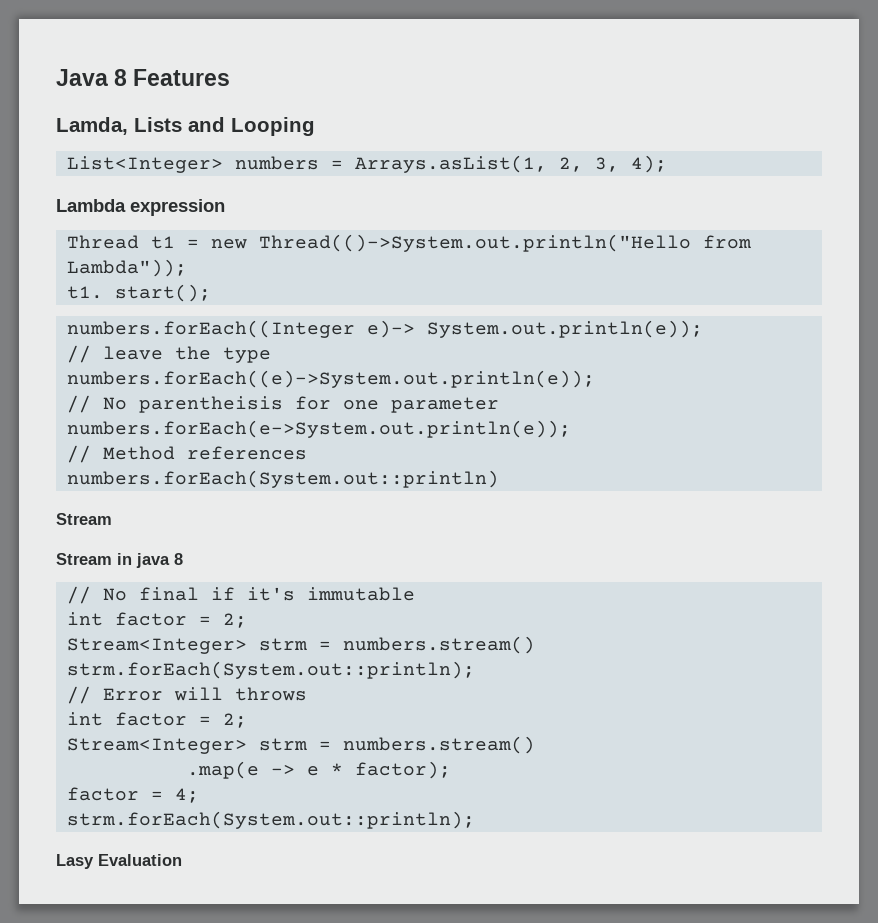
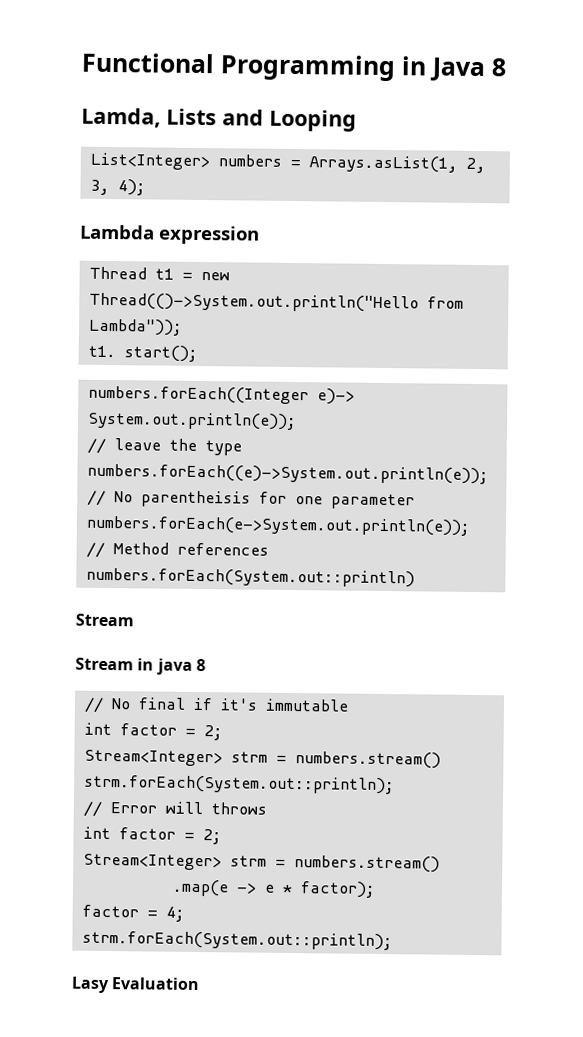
- Java 8 Features
+ Functional Programming in Java 8

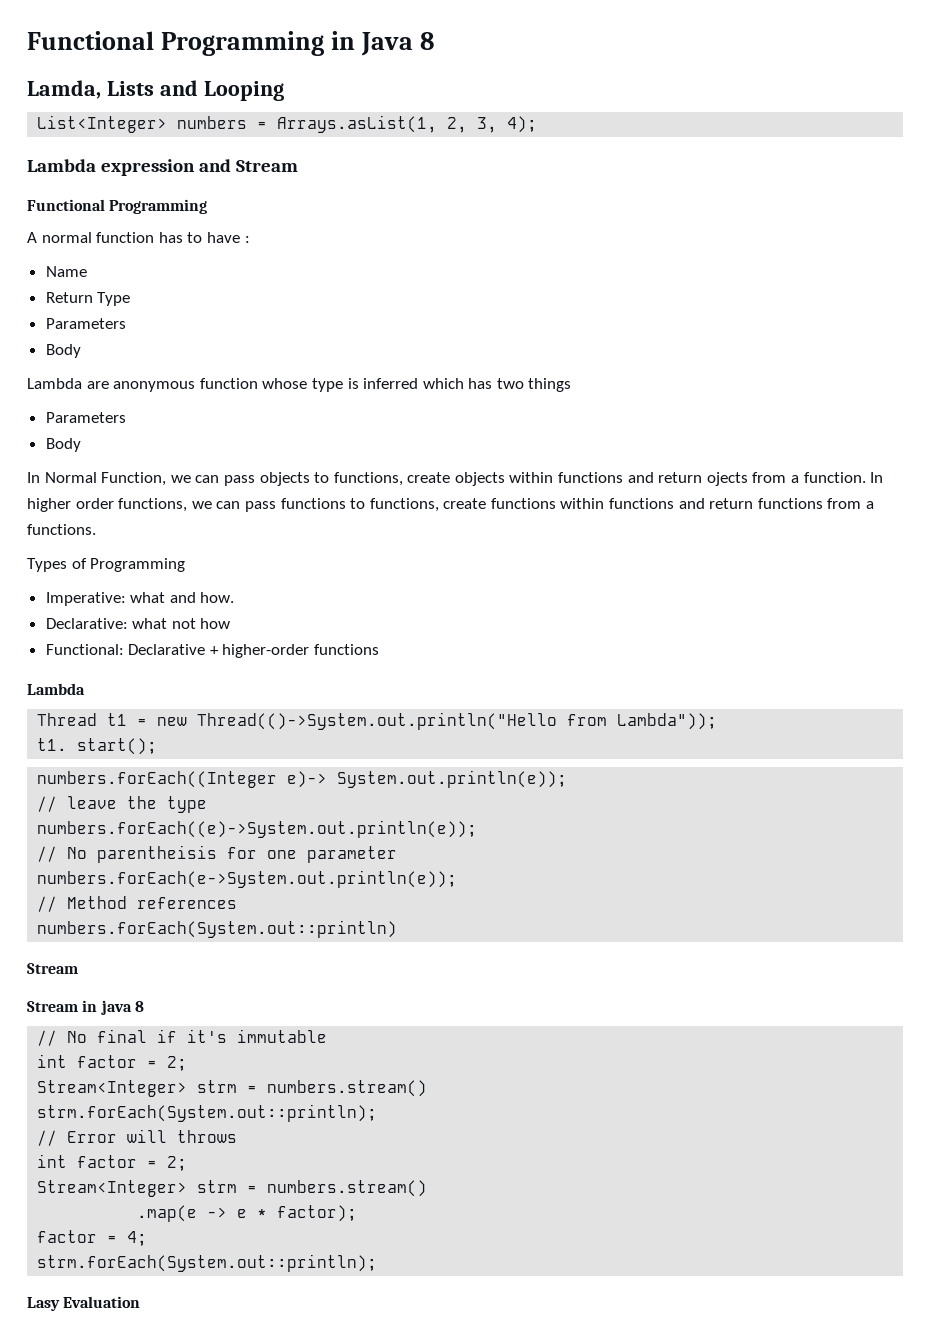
- Lambda expression
+ Lambda expression and Stream
+ Functional Programming
+ A normal function has to have :
+ Name
+ Return Type
+ Parameters
+ Body
+ Lambda are anonymous function whose type is inferred which has two things
+ Parameters
+ Body
+ In Normal Function, we can pass objects to functions, create objects within functions and return ojects from a function. In higher order functions, we can pass functions to functions, create functions within functions and return functions from a functions.
+ Types of Programming
+ Imperative: what and how.
+ Declarative: what not how
+ Functional: Declarative + higher-order functions
+ Lambda

